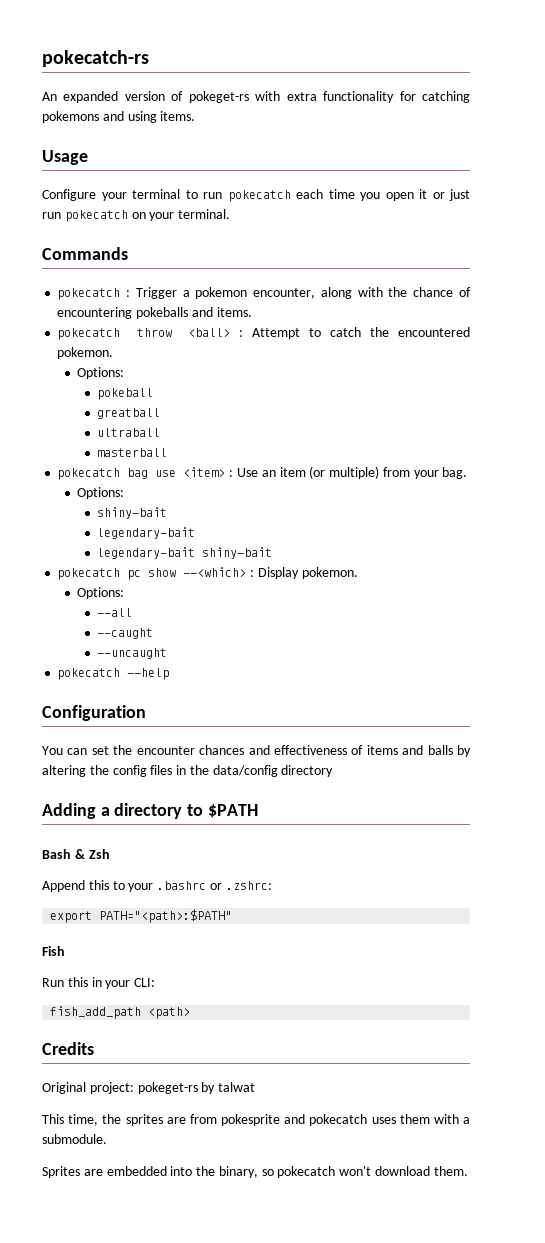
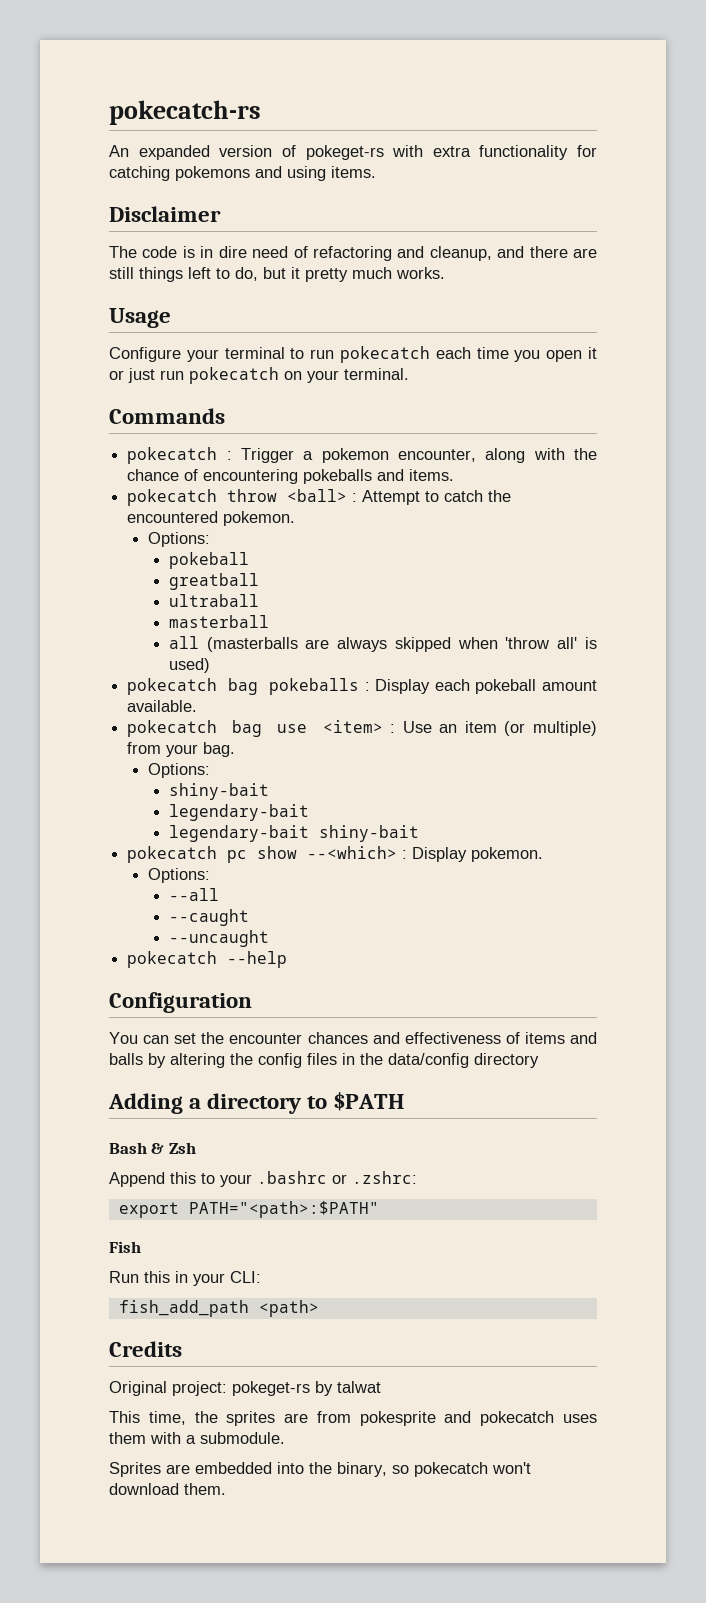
+ Disclaimer
+ The code is in dire need of refactoring and cleanup, and there are still things left to do, but it pretty much works.
+ all (masterballs are always skipped when 'throw all' is used)
+ pokecatch bag pokeballs : Display each pokeball amount available.

